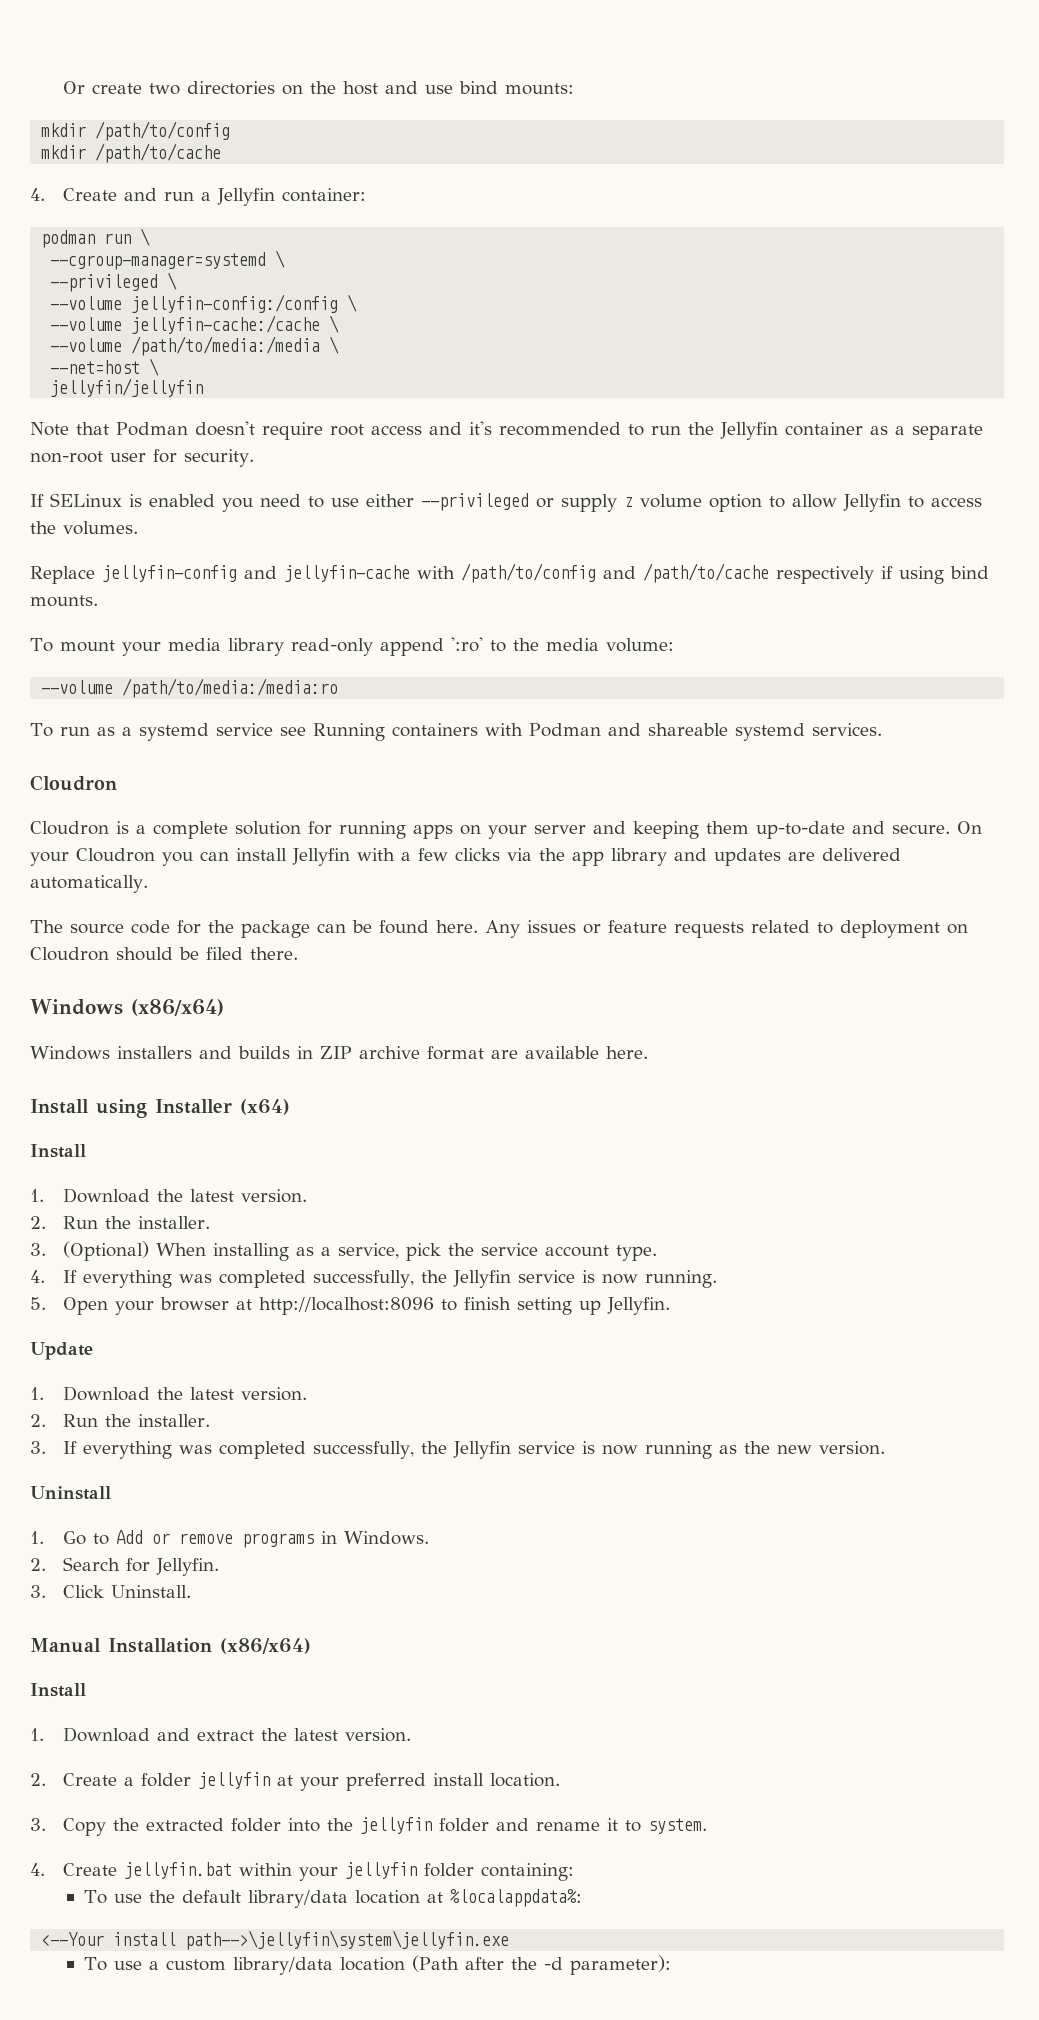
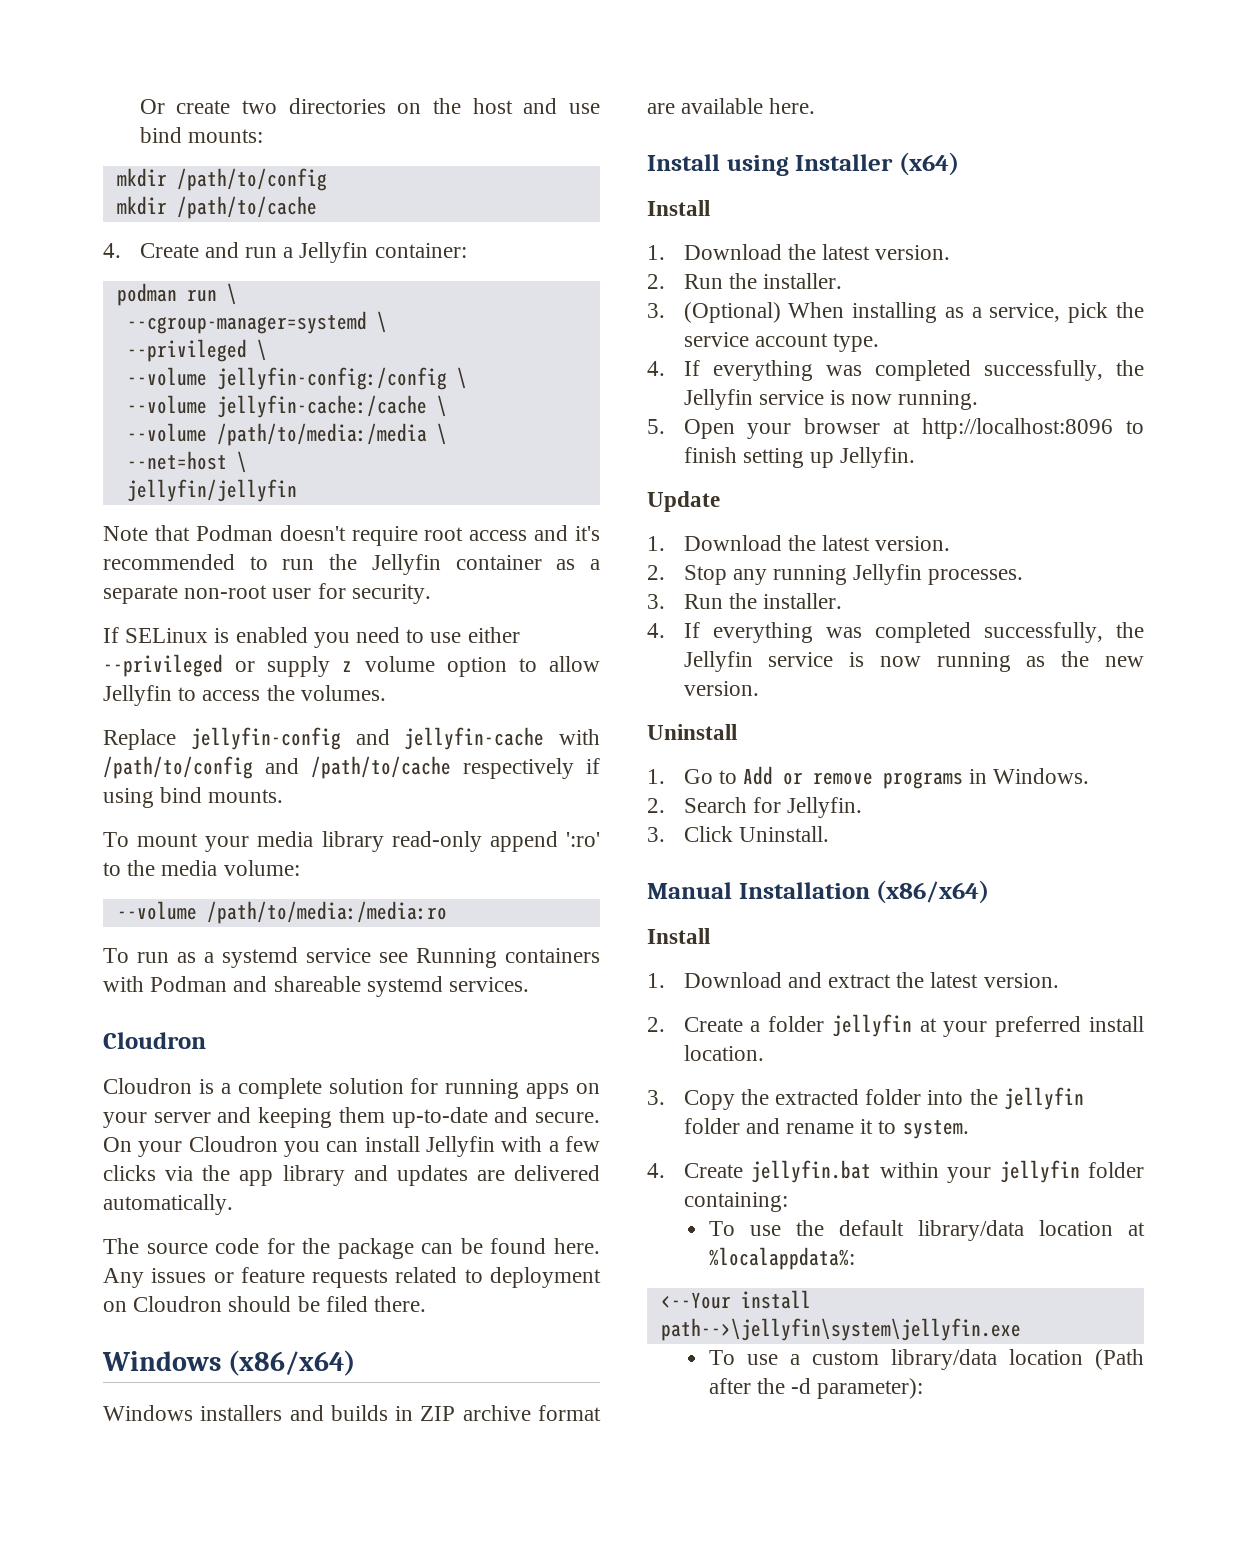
  Update
  1. Download the latest version.
- 2. Run the installer.
- 3. If everything was completed successfully, the Jellyfin service is now running as the new version.
+ 2. Stop any running Jellyfin processes.
+ 3. Run the installer.
+ 4. If everything was completed successfully, the Jellyfin service is now running as the new version.

